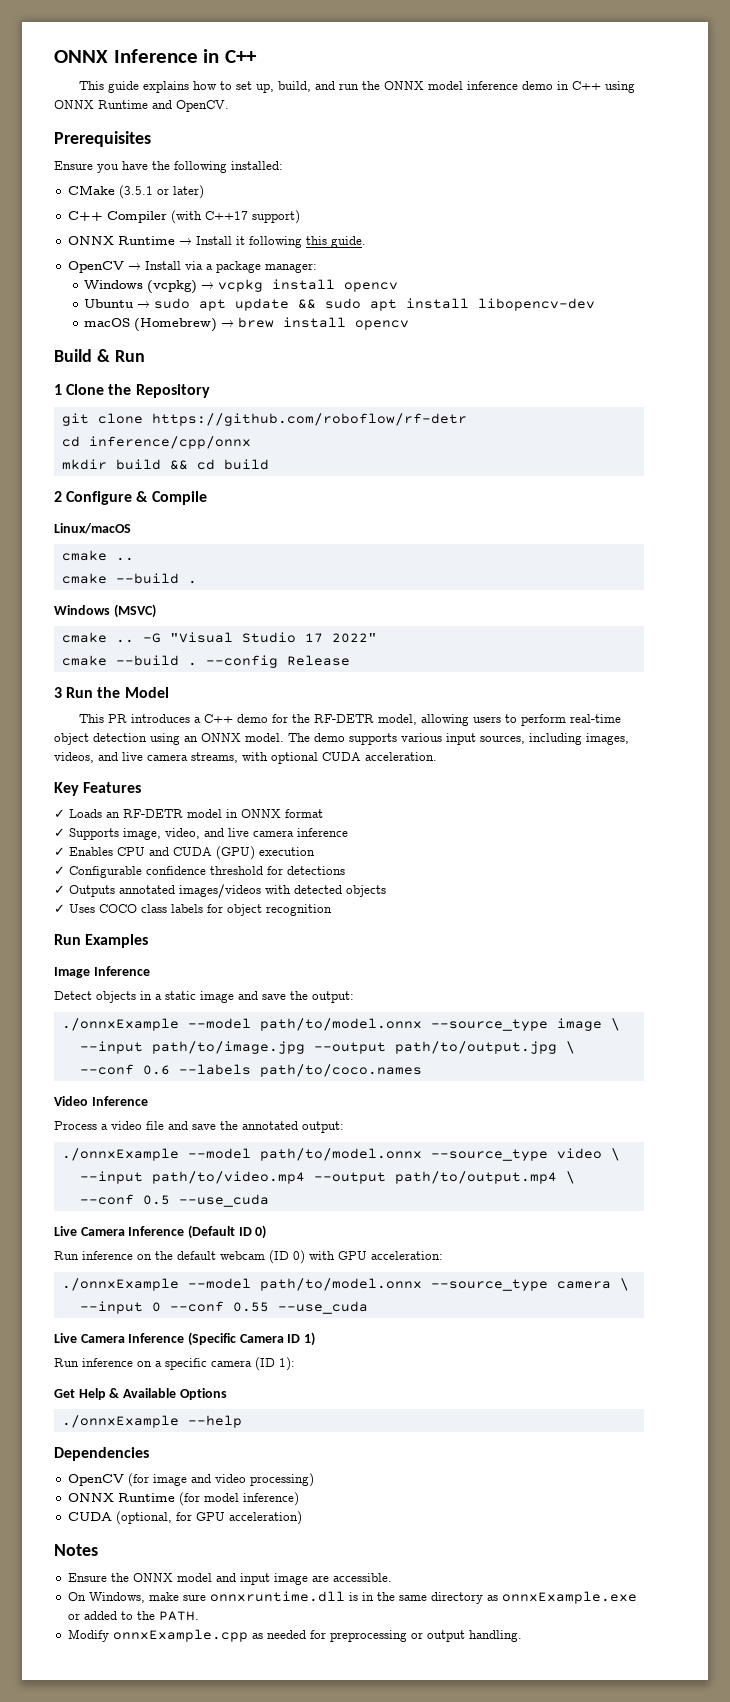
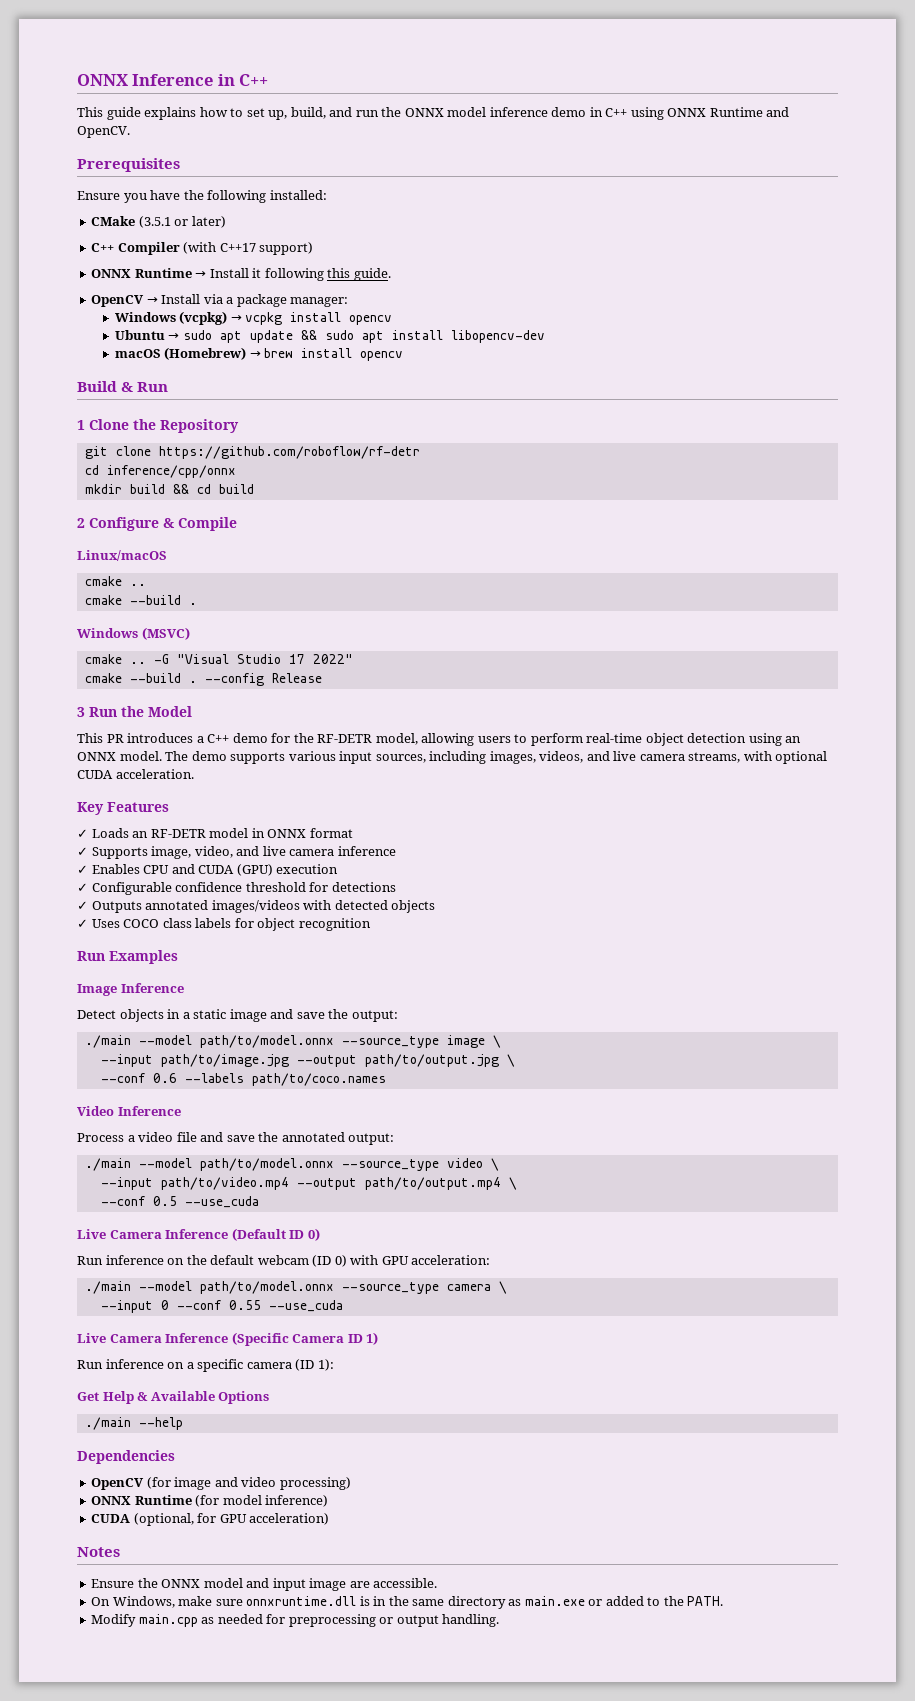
- ./onnxExample --model path/to/model.onnx --source_type image \
+ ./main --model path/to/model.onnx --source_type image \
- ./onnxExample --model path/to/model.onnx --source_type video \
+ ./main --model path/to/model.onnx --source_type video \
- ./onnxExample --model path/to/model.onnx --source_type camera \
+ ./main --model path/to/model.onnx --source_type camera \
- ./onnxExample --help
+ ./main --help
- On Windows, make sure onnxruntime.dll is in the same directory as onnxExample.exe or added to the PATH.
+ On Windows, make sure onnxruntime.dll is in the same directory as main.exe or added to the PATH.
- Modify onnxExample.cpp as needed for preprocessing or output handling.
+ Modify main.cpp as needed for preprocessing or output handling.

